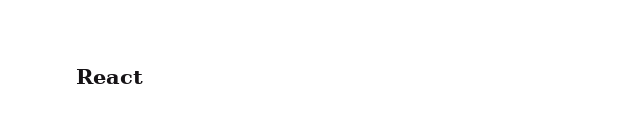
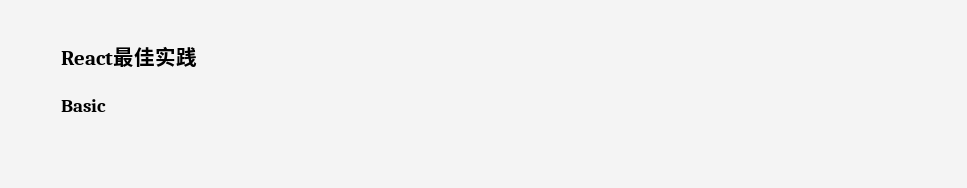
- React
+ React最佳实践
+ Basic

